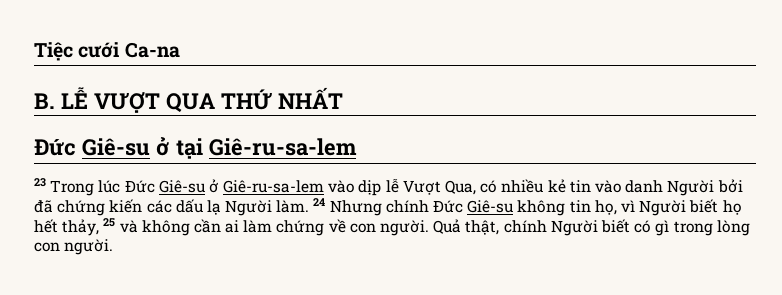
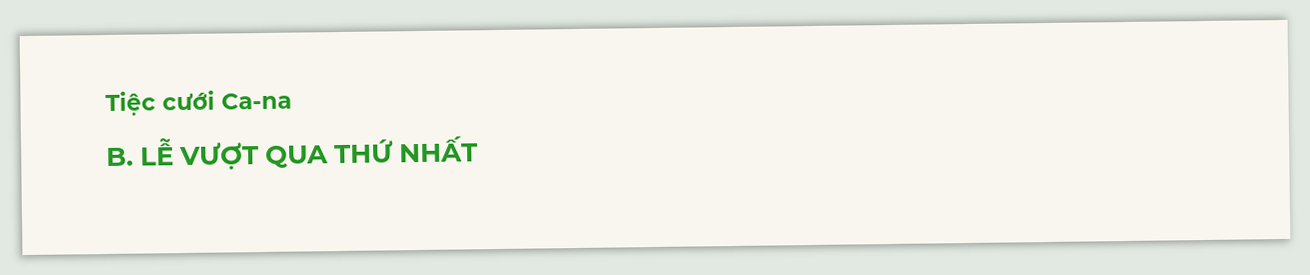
- Đức Giê-su ở tại Giê-ru-sa-lem
- 23 Trong lúc Đức Giê-su ở Giê-ru-sa-lem vào dịp lễ Vượt Qua, có nhiều kẻ tin vào danh Người bởi đã chứng kiến các dấu lạ Người làm. 24 Nhưng chính Đức Giê-su không tin họ, vì Người biết họ hết thảy, 25 và không cần ai làm chứng về con người. Quả thật, chính Người biết có gì trong lòng con người.

